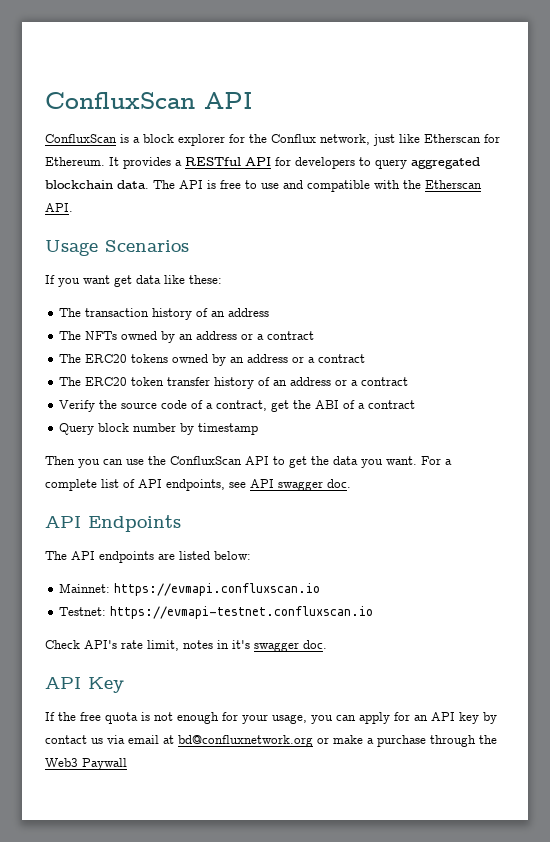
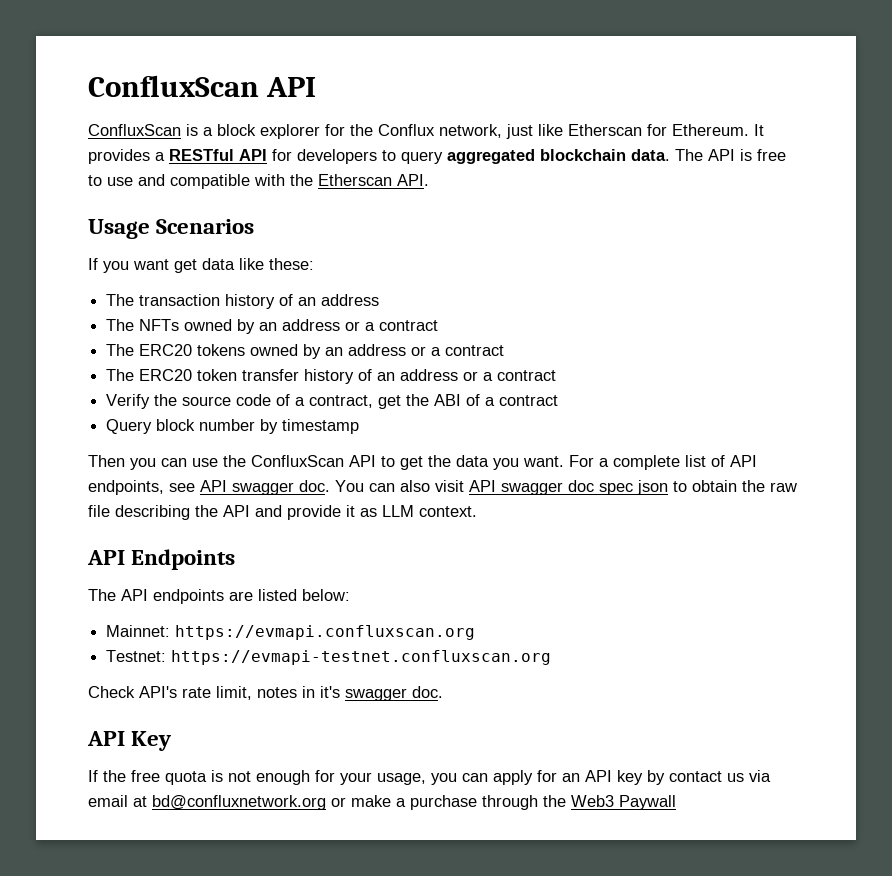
+ You can also visit API swagger doc spec json to obtain the raw file describing the API and provide it as LLM context.
- Mainnet: https://evmapi.confluxscan.io
+ Mainnet: https://evmapi.confluxscan.org
- Testnet: https://evmapi-testnet.confluxscan.io
+ Testnet: https://evmapi-testnet.confluxscan.org

